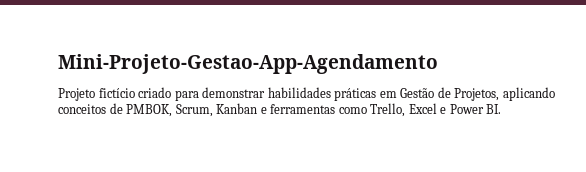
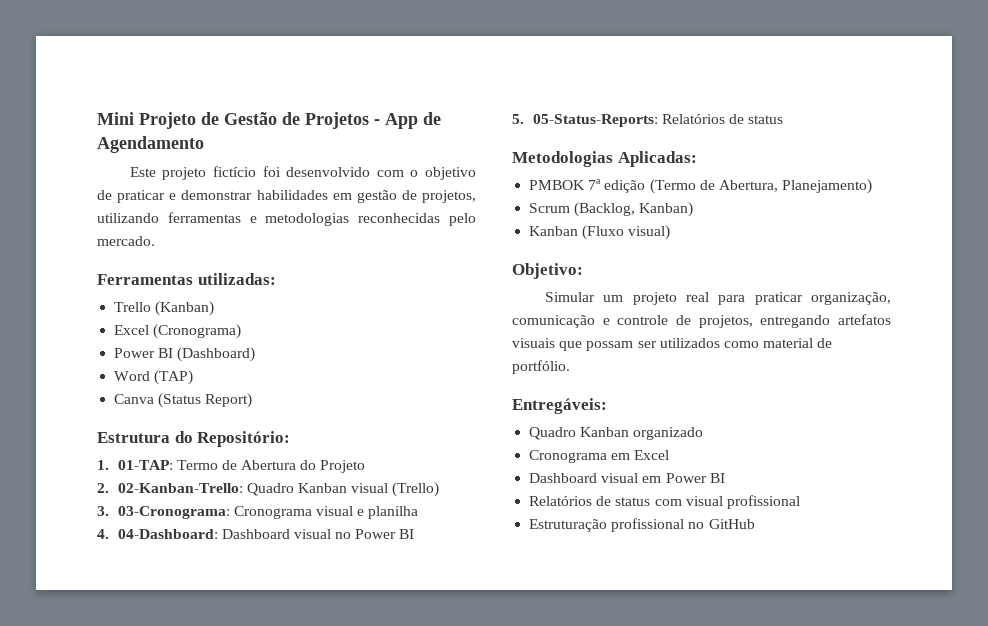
- Mini-Projeto-Gestao-App-Agendamento
- Projeto fictício criado para demonstrar habilidades práticas em Gestão de Projetos, aplicando conceitos de PMBOK, Scrum, Kanban e ferramentas como Trello, Excel e Power BI.
+ Mini Projeto de Gestão de Projetos - App de Agendamento
+ Este projeto fictício foi desenvolvido com o objetivo de praticar e demonstrar habilidades em gestão de projetos, utilizando ferramentas e metodologias reconhecidas pelo mercado.
+ Ferramentas utilizadas:
+ Trello (Kanban)
+ Excel (Cronograma)
+ Power BI (Dashboard)
+ Word (TAP)
+ Canva (Status Report)
+ Estrutura do Repositório:
+ 1. 01-TAP: Termo de Abertura do Projeto
+ 2. 02-Kanban-Trello: Quadro Kanban visual (Trello)
+ 3. 03-Cronograma: Cronograma visual e planilha
+ 4. 04-Dashboard: Dashboard visual no Power BI
+ 5. 05-Status-Reports: Relatórios de status
+ Metodologias Aplicadas:
+ PMBOK 7ª edição (Termo de Abertura, Planejamento)
+ Scrum (Backlog, Kanban)
+ Kanban (Fluxo visual)
+ Objetivo:
+ Simular um projeto real para praticar organização, comunicação e controle de projetos, entregando artefatos visuais que possam ser utilizados como material de portfólio.
+ Entregáveis:
+ Quadro Kanban organizado
+ Cronograma em Excel
+ Dashboard visual em Power BI
+ Relatórios de status com visual profissional
+ Estruturação profissional no GitHub

